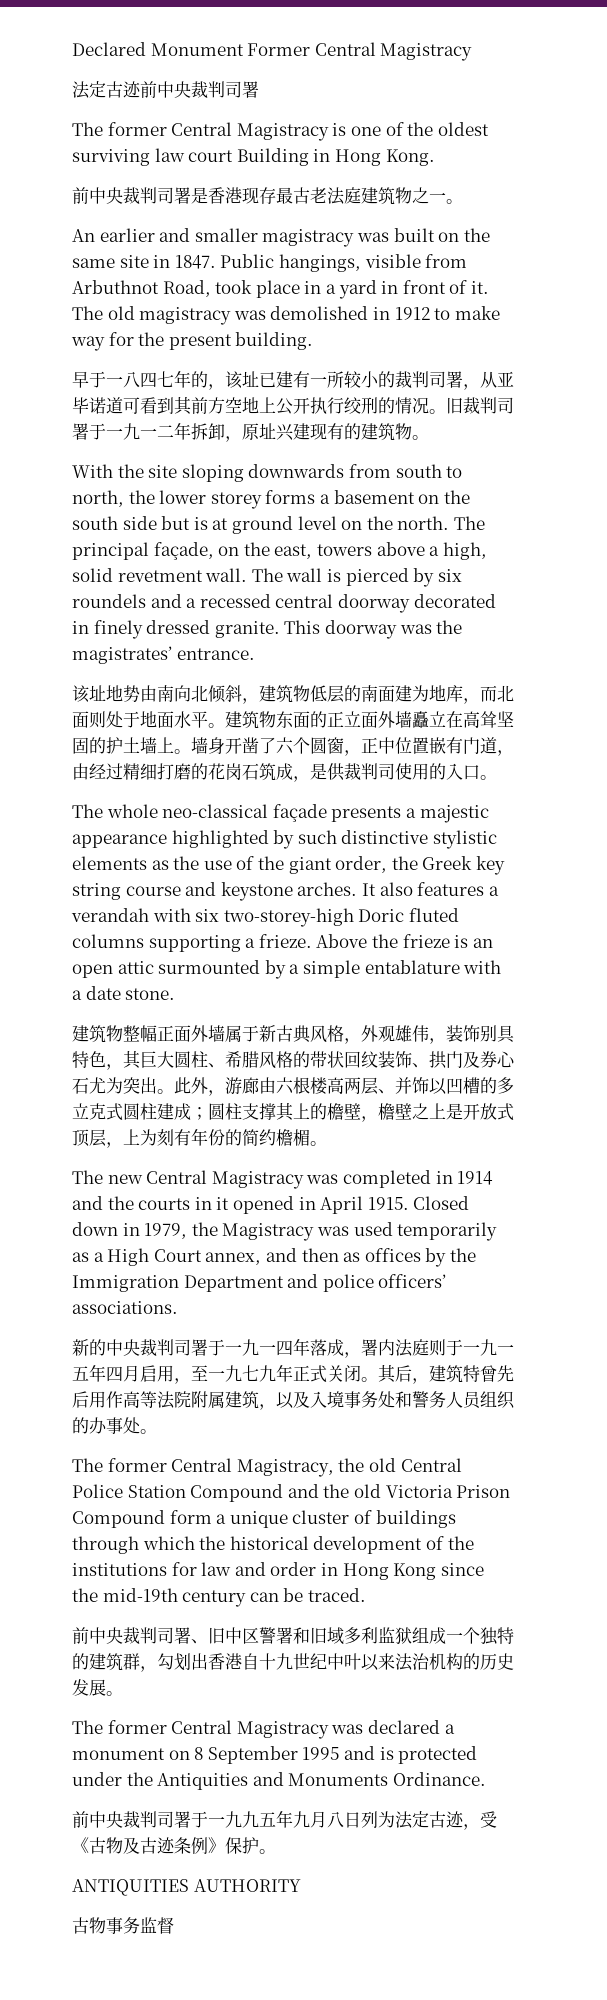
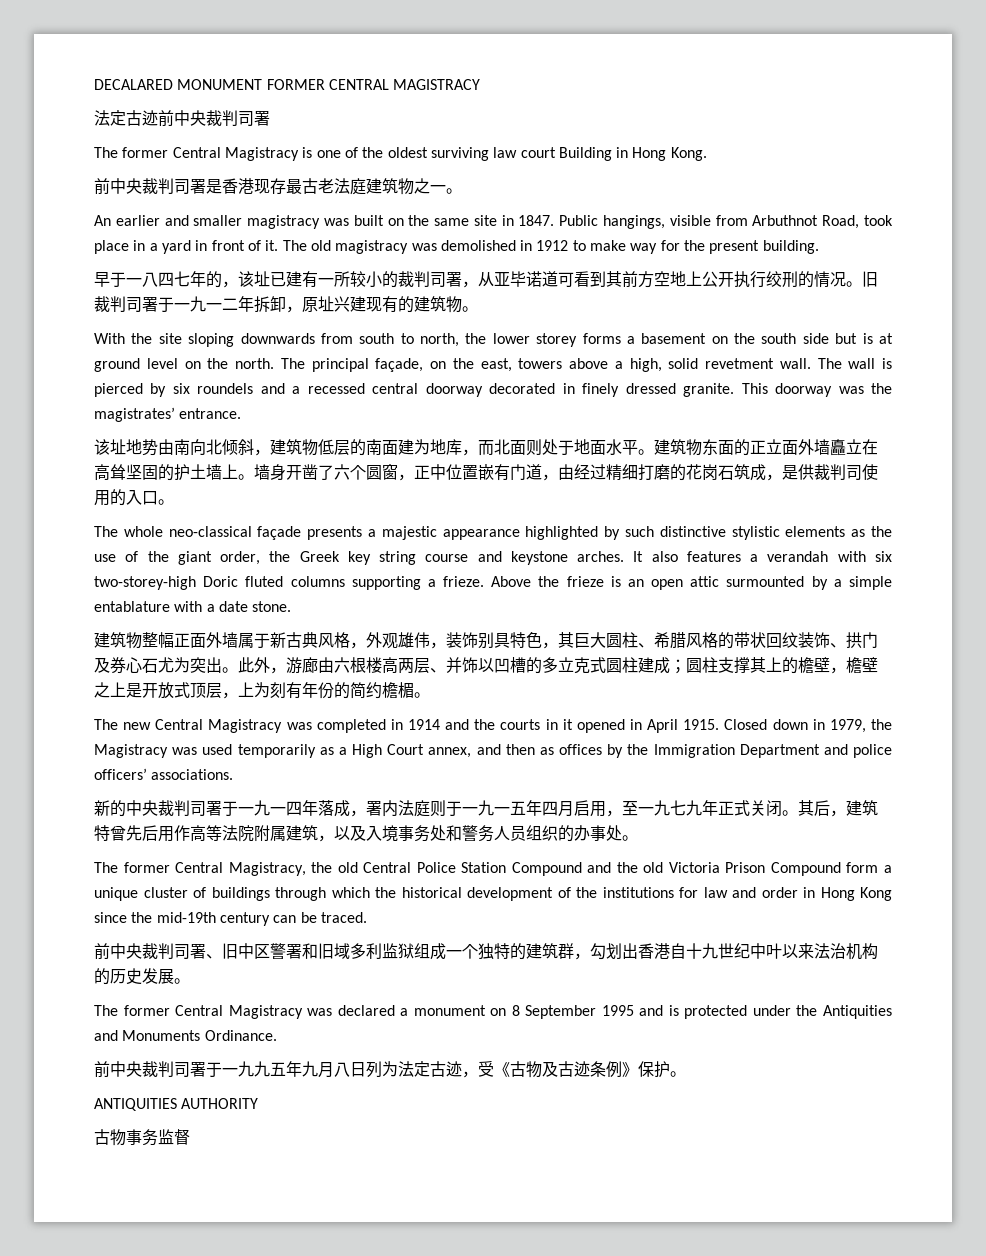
- Declared Monument Former Central Magistracy
+ DECALARED MONUMENT FORMER CENTRAL MAGISTRACY

